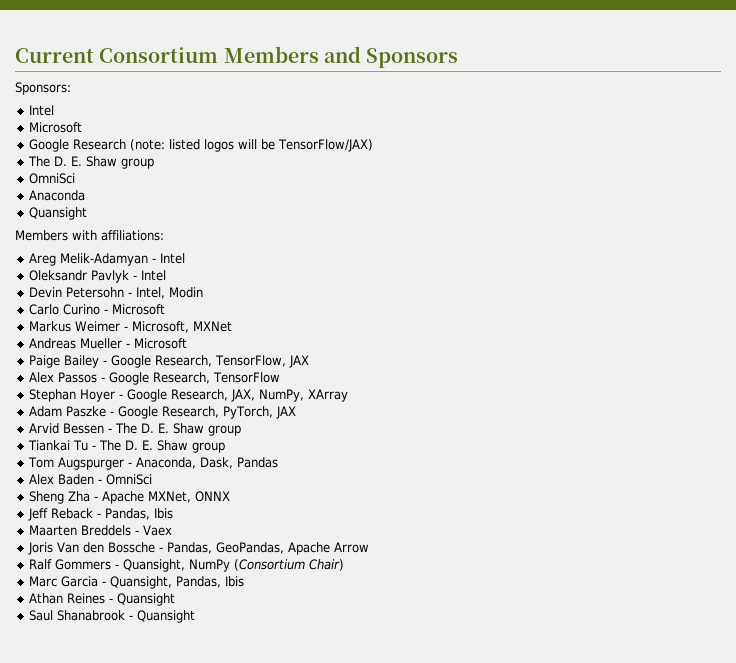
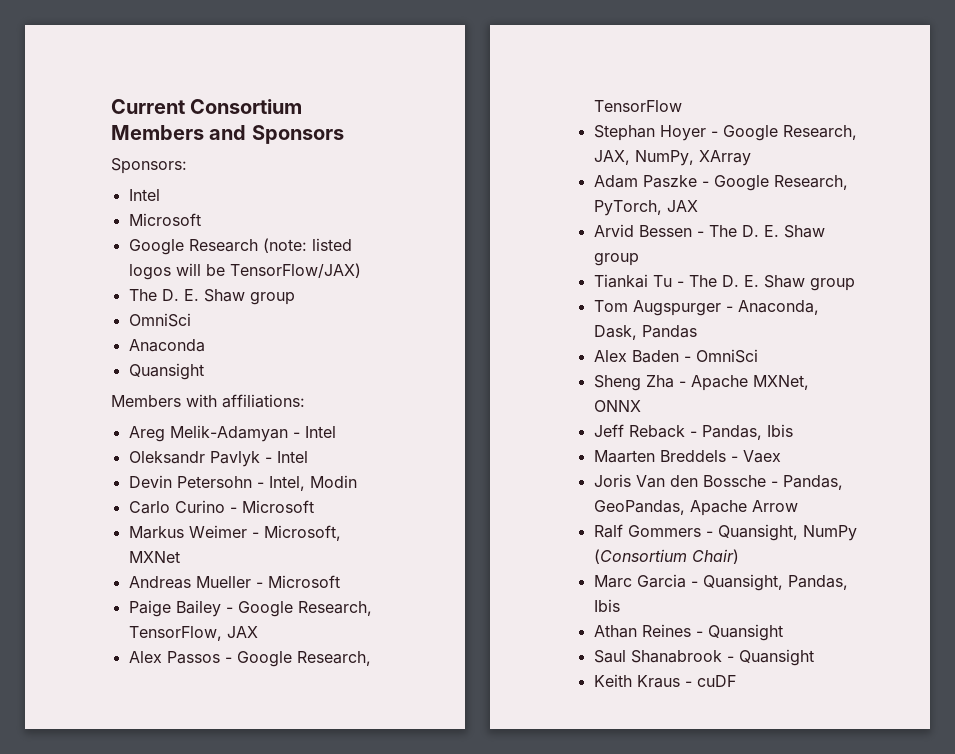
+ Keith Kraus - cuDF

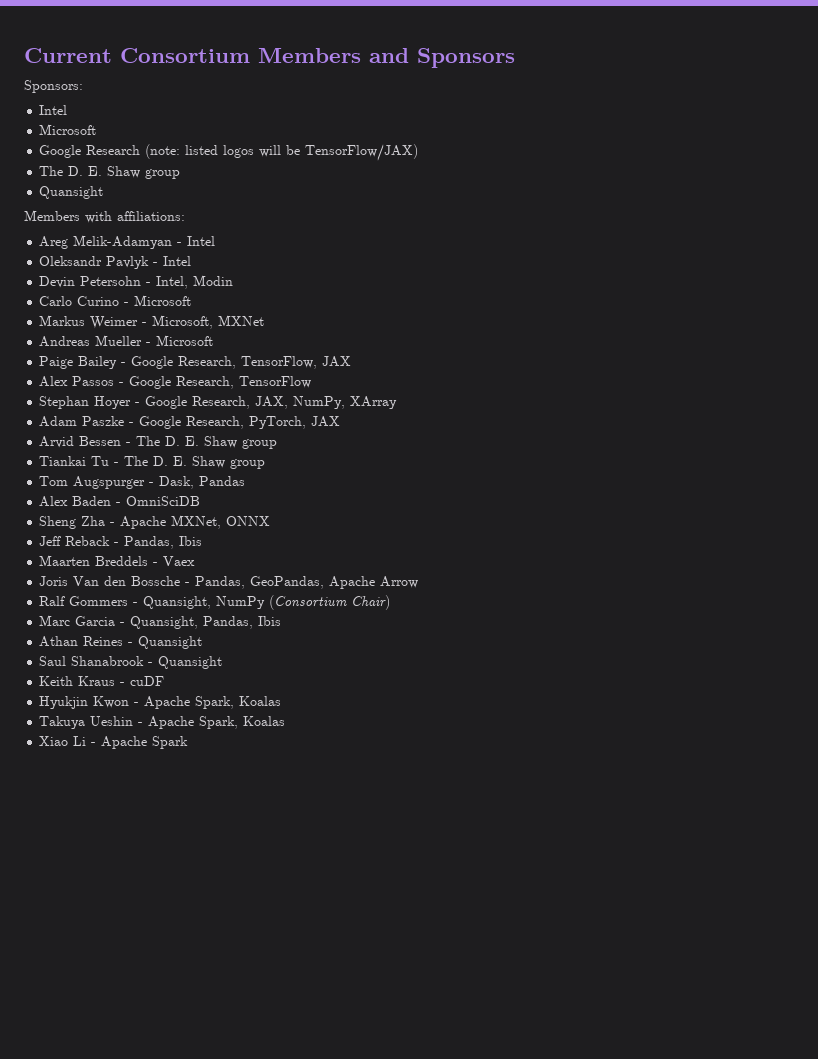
  Google Research (note: listed logos will be TensorFlow/JAX)
  The D. E. Shaw group
- OmniSci
- Anaconda
- Tom Augspurger - Anaconda, Dask, Pandas
+ Tom Augspurger - Dask, Pandas
- Alex Baden - OmniSci
+ Alex Baden - OmniSciDB
+ Hyukjin Kwon - Apache Spark, Koalas
+ Takuya Ueshin - Apache Spark, Koalas
+ Xiao Li - Apache Spark

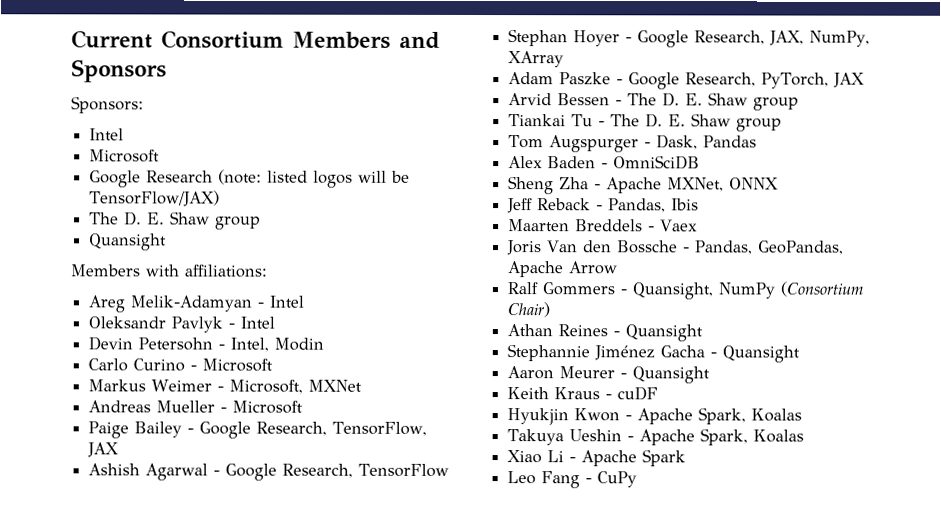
- Alex Passos - Google Research, TensorFlow
+ Ashish Agarwal - Google Research, TensorFlow
- Marc Garcia - Quansight, Pandas, Ibis
  Athan Reines - Quansight
- Saul Shanabrook - Quansight
+ Stephannie Jiménez Gacha - Quansight
+ Aaron Meurer - Quansight
+ Leo Fang - CuPy

